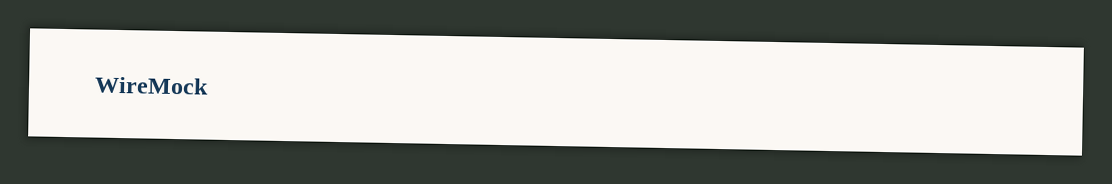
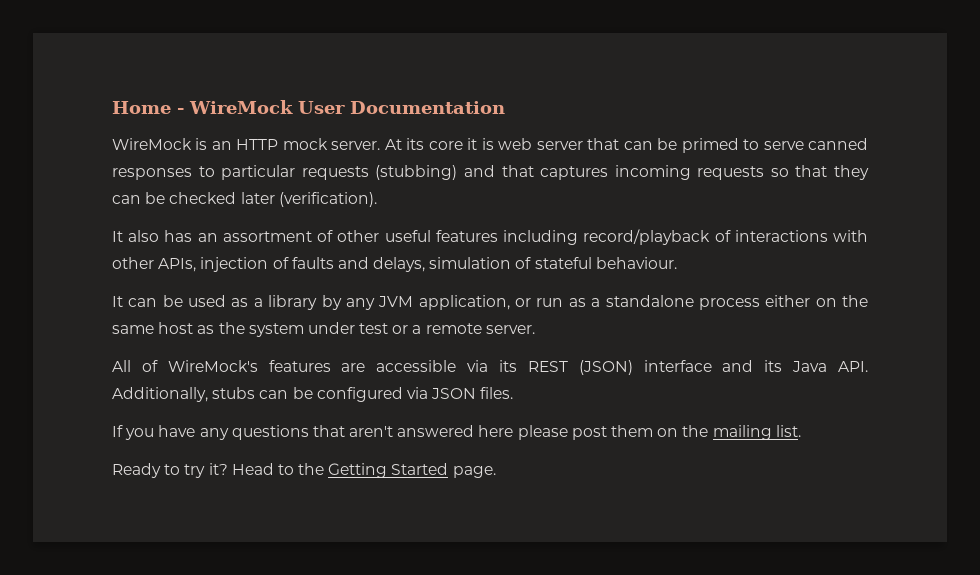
- WireMock
+ Home - WireMock User Documentation
+ WireMock is an HTTP mock server. At its core it is web server that can be primed to serve canned responses to particular requests (stubbing) and that captures incoming requests so that they can be checked later (verification).
+ It also has an assortment of other useful features including record/playback of interactions with other APIs, injection of faults and delays, simulation of stateful behaviour.
+ It can be used as a library by any JVM application, or run as a standalone process either on the same host as the system under test or a remote server.
+ All of WireMock's features are accessible via its REST (JSON) interface and its Java API. Additionally, stubs can be configured via JSON files.
+ If you have any questions that aren't answered here please post them on the mailing list.
+ Ready to try it? Head to the Getting Started page.

